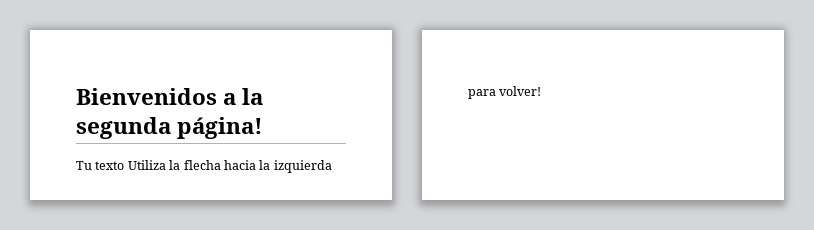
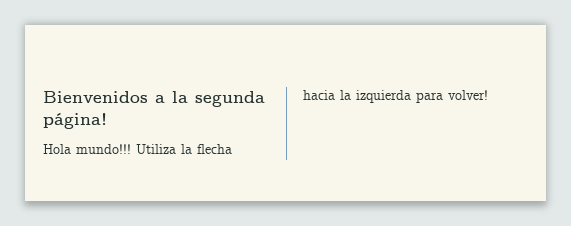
- Tu texto Utiliza la flecha hacia la izquierda para volver!
+ Hola mundo!!! Utiliza la flecha hacia la izquierda para volver!

